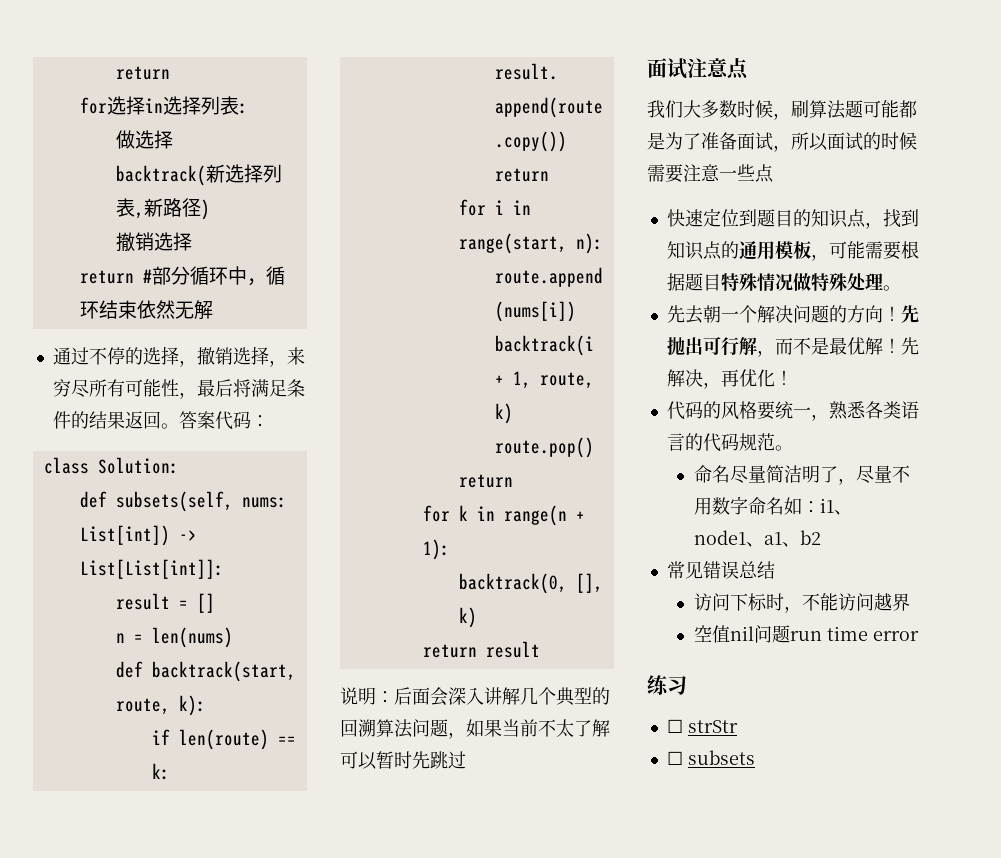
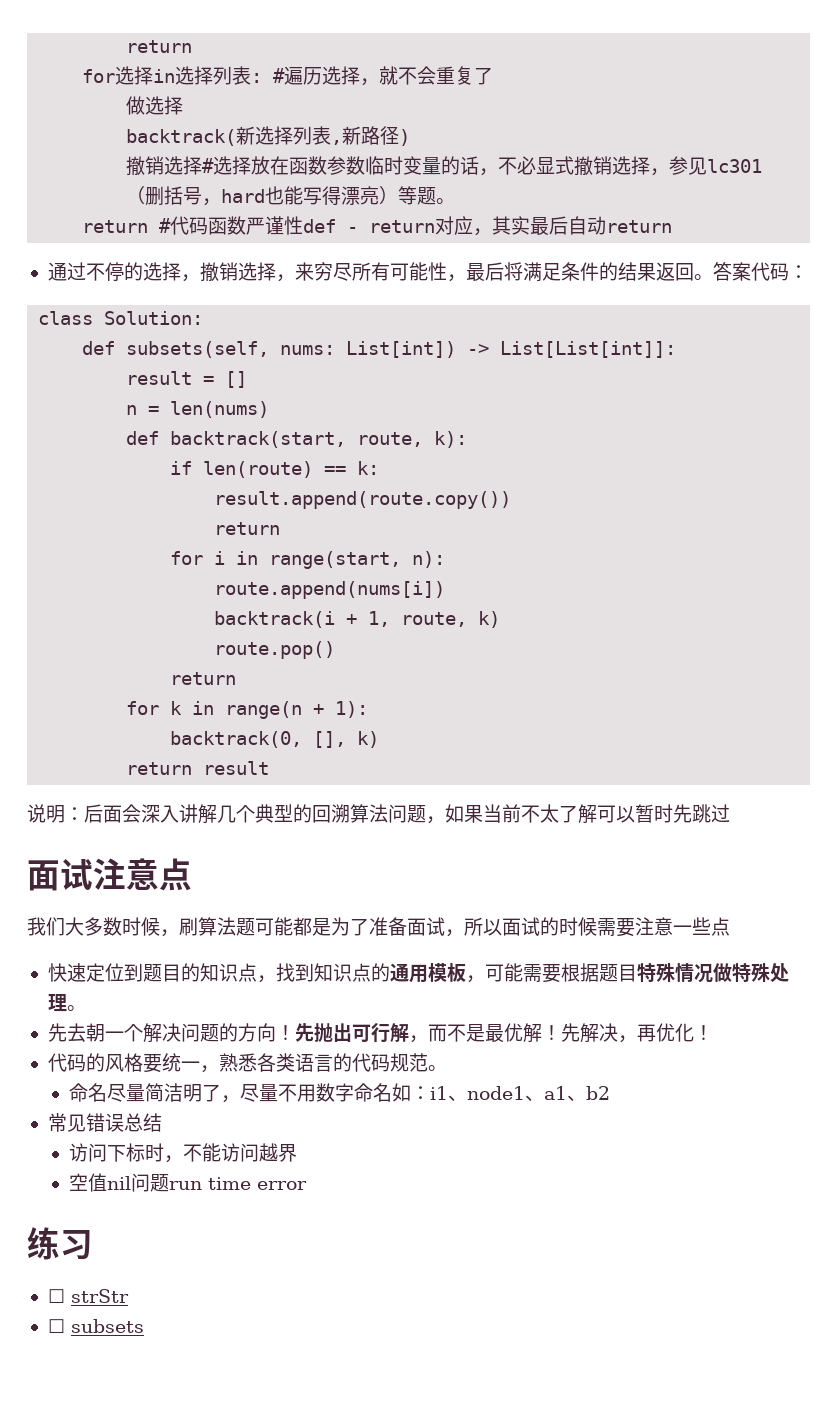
- for选择in选择列表:
+ for选择in选择列表: #遍历选择，就不会重复了
  backtrack(新选择列表,新路径)
- 撤销选择
- return #部分循环中，循环结束依然无解
+ 撤销选择#选择放在函数参数临时变量的话，不必显式撤销选择，参见lc301（删括号，hard也能写得漂亮）等题。
+ return #代码函数严谨性def - return对应，其实最后自动return

